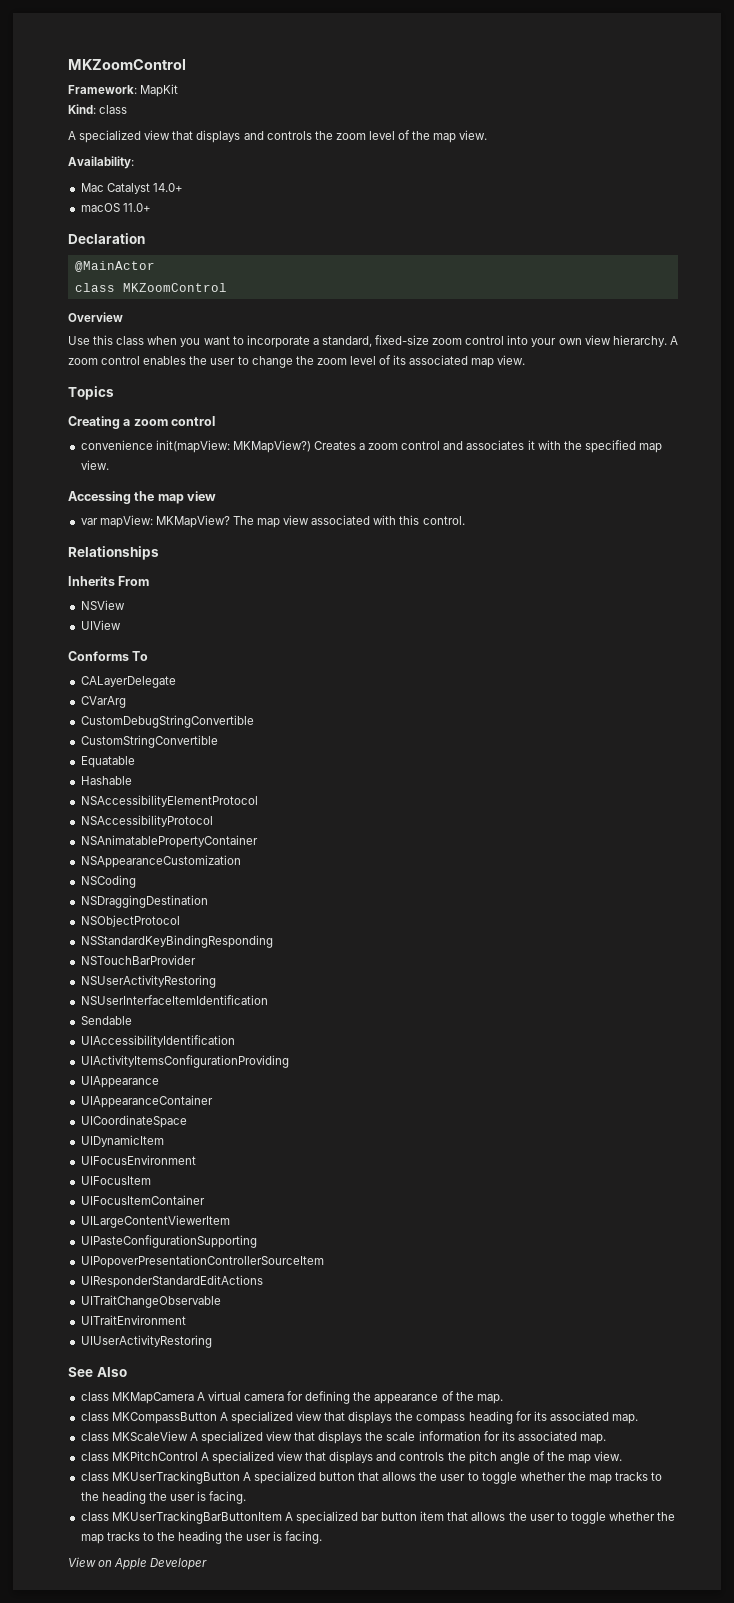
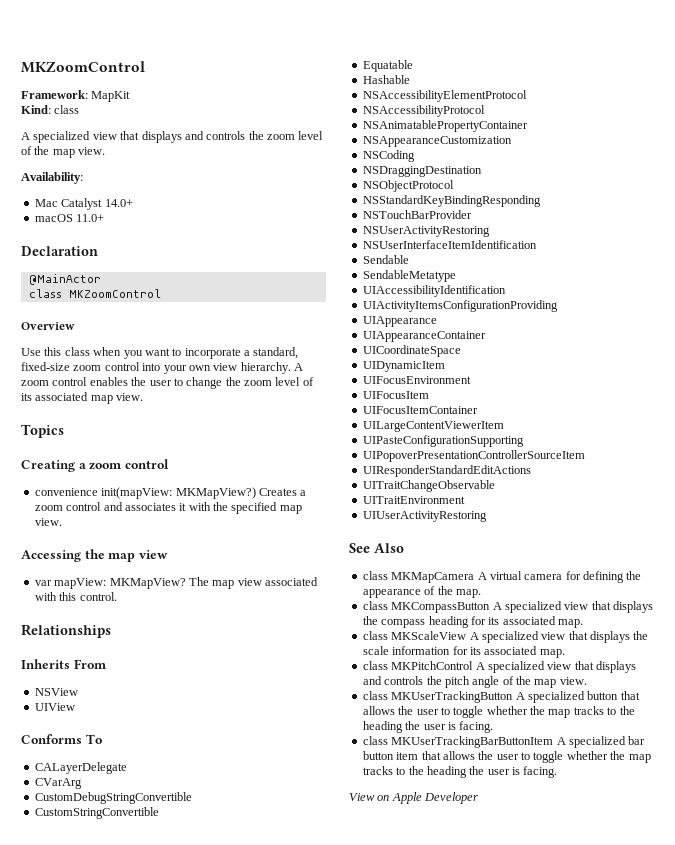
+ SendableMetatype

